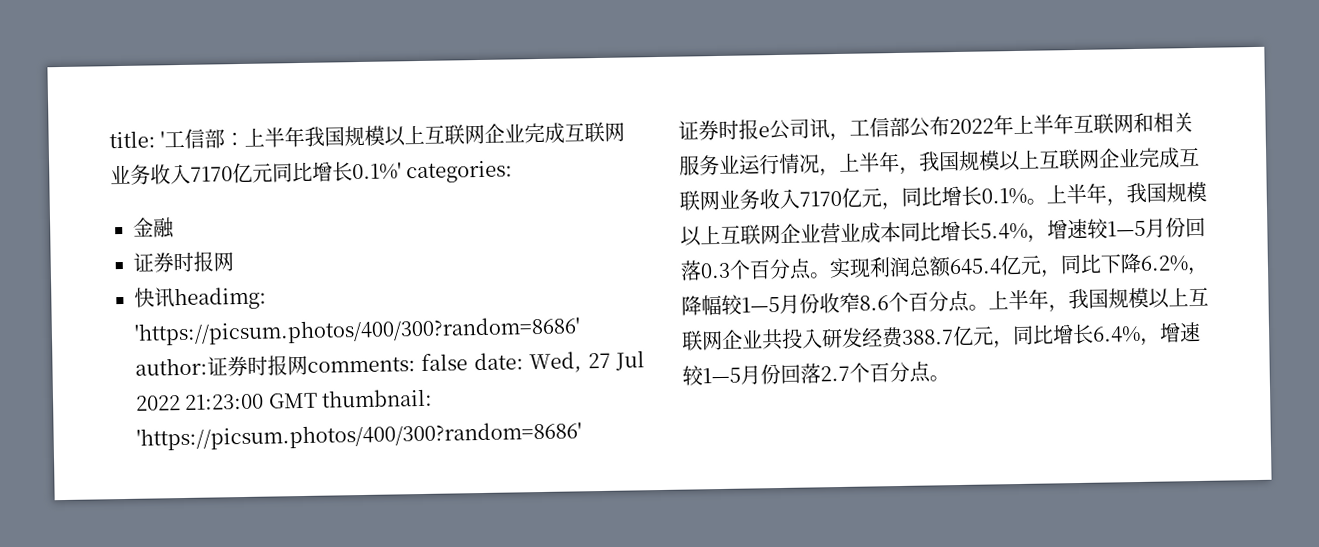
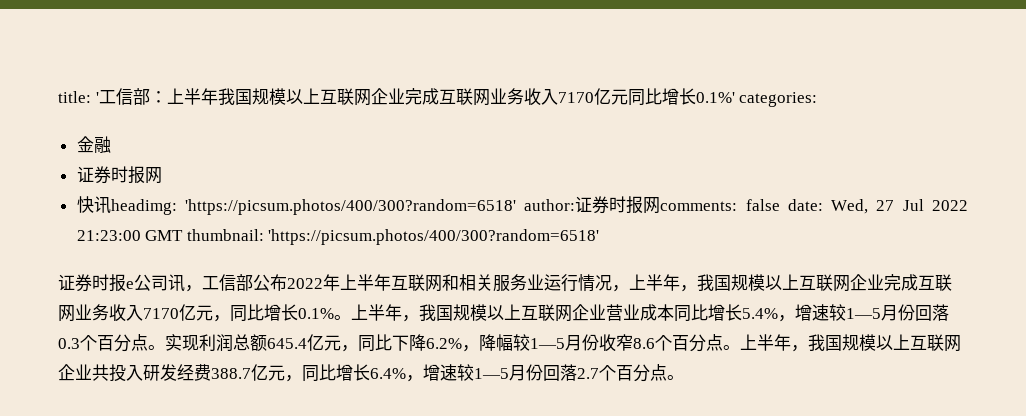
- 快讯headimg: 'https://picsum.photos/400/300?random=8686' author:证券时报网comments: false date: Wed, 27 Jul 2022 21:23:00 GMT thumbnail: 'https://picsum.photos/400/300?random=8686'
+ 快讯headimg: 'https://picsum.photos/400/300?random=6518' author:证券时报网comments: false date: Wed, 27 Jul 2022 21:23:00 GMT thumbnail: 'https://picsum.photos/400/300?random=6518'

